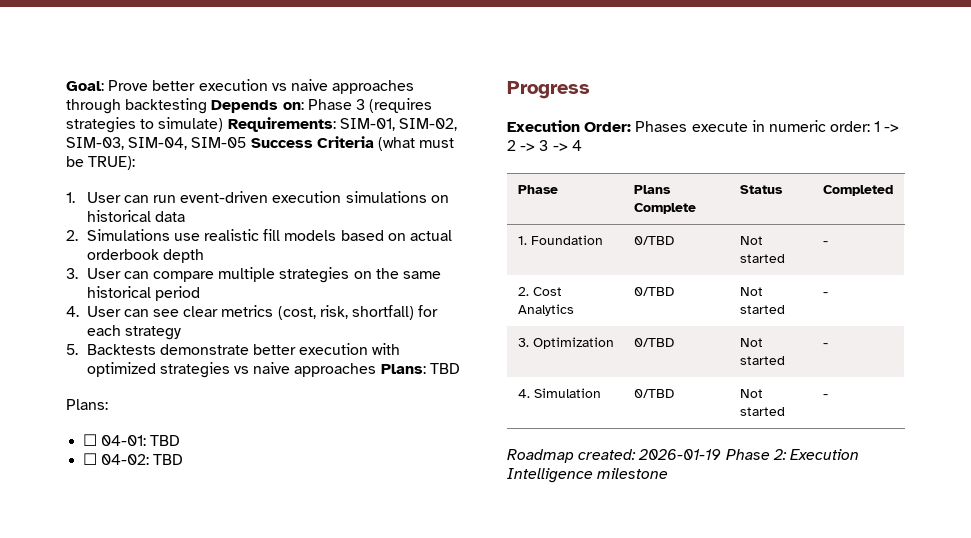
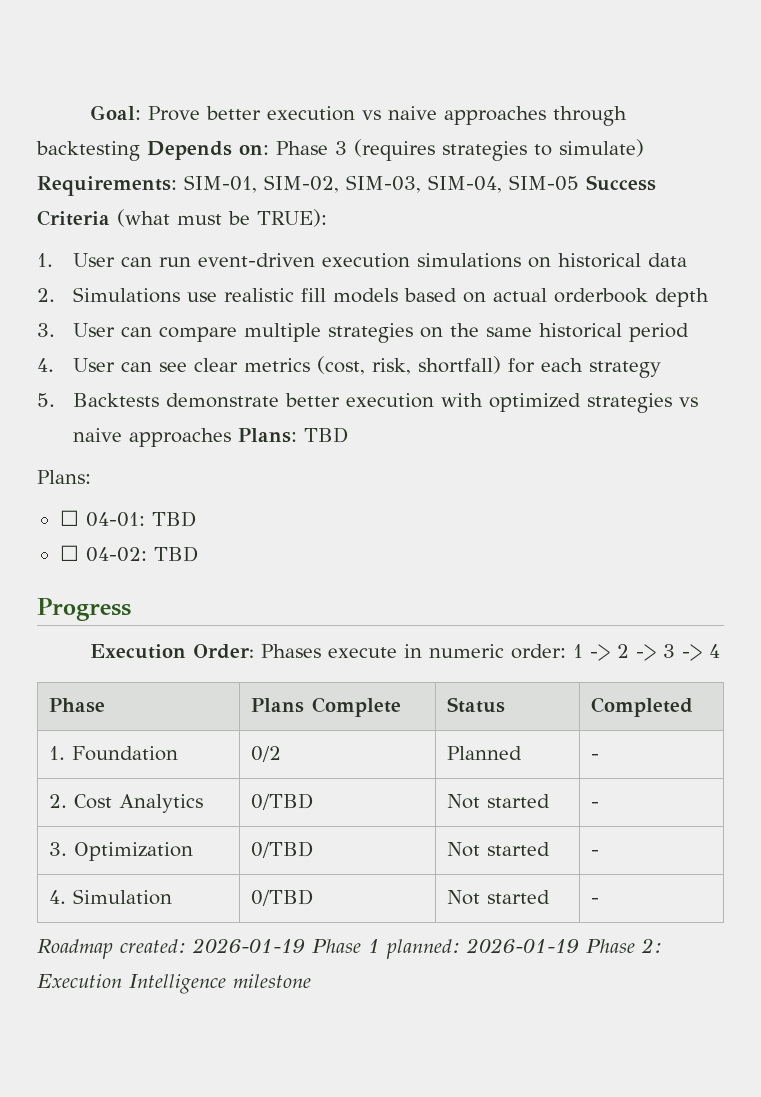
- 1. Foundation | 0/TBD | Not started | -
+ 1. Foundation | 0/2 | Planned | -
- Roadmap created: 2026-01-19 Phase 2: Execution Intelligence milestone
+ Roadmap created: 2026-01-19 Phase 1 planned: 2026-01-19 Phase 2: Execution Intelligence milestone

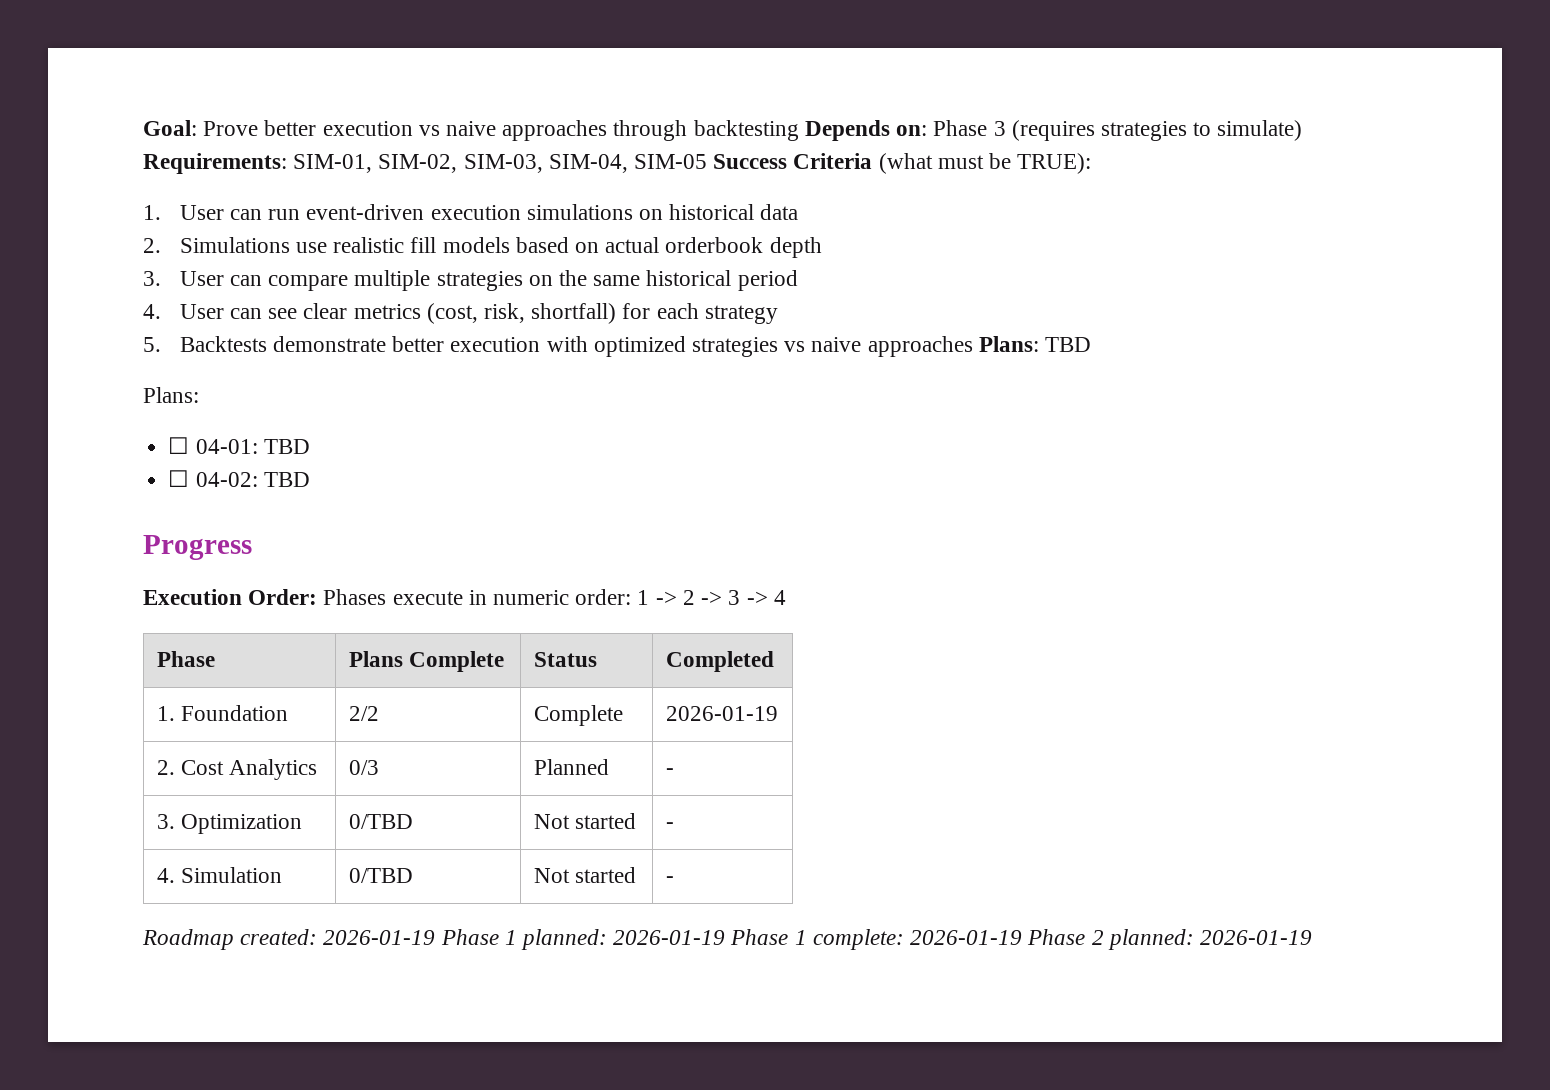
- 1. Foundation | 0/2 | Planned | -
+ 1. Foundation | 2/2 | Complete | 2026-01-19
- 2. Cost Analytics | 0/TBD | Not started | -
+ 2. Cost Analytics | 0/3 | Planned | -
- Roadmap created: 2026-01-19 Phase 1 planned: 2026-01-19 Phase 2: Execution Intelligence milestone
+ Roadmap created: 2026-01-19 Phase 1 planned: 2026-01-19 Phase 1 complete: 2026-01-19 Phase 2 planned: 2026-01-19

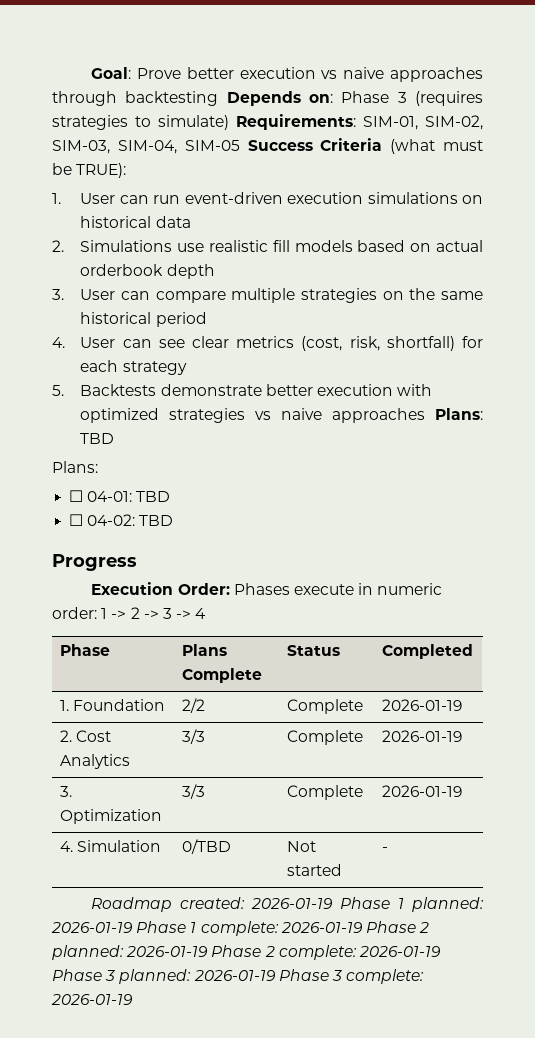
- 2. Cost Analytics | 0/3 | Planned | -
+ 2. Cost Analytics | 3/3 | Complete | 2026-01-19
- 3. Optimization | 0/TBD | Not started | -
+ 3. Optimization | 3/3 | Complete | 2026-01-19
- Roadmap created: 2026-01-19 Phase 1 planned: 2026-01-19 Phase 1 complete: 2026-01-19 Phase 2 planned: 2026-01-19
+ Roadmap created: 2026-01-19 Phase 1 planned: 2026-01-19 Phase 1 complete: 2026-01-19 Phase 2 planned: 2026-01-19 Phase 2 complete: 2026-01-19 Phase 3 planned: 2026-01-19 Phase 3 complete: 2026-01-19

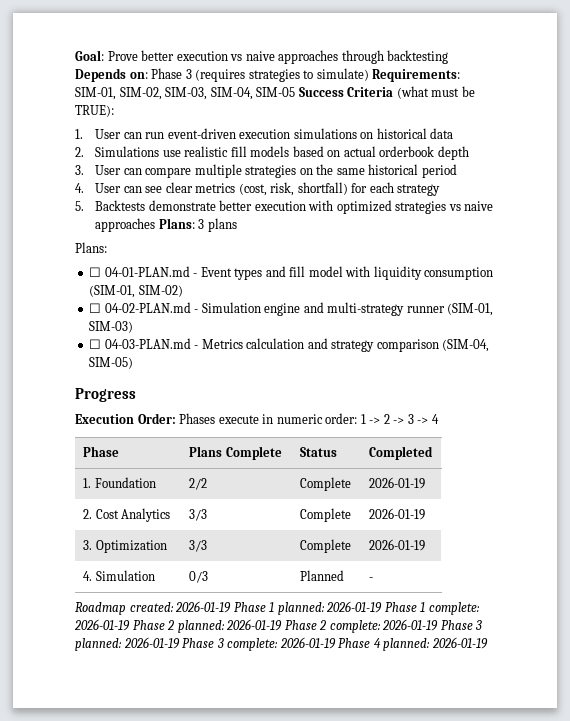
- 5. Backtests demonstrate better execution with optimized strategies vs naive approaches Plans: TBD
+ 5. Backtests demonstrate better execution with optimized strategies vs naive approaches Plans: 3 plans
- ☐ 04-01: TBD
- ☐ 04-02: TBD
+ ☐ 04-01-PLAN.md - Event types and fill model with liquidity consumption (SIM-01, SIM-02)
+ ☐ 04-02-PLAN.md - Simulation engine and multi-strategy runner (SIM-01, SIM-03)
+ ☐ 04-03-PLAN.md - Metrics calculation and strategy comparison (SIM-04, SIM-05)
- 4. Simulation | 0/TBD | Not started | -
+ 4. Simulation | 0/3 | Planned | -
- Roadmap created: 2026-01-19 Phase 1 planned: 2026-01-19 Phase 1 complete: 2026-01-19 Phase 2 planned: 2026-01-19 Phase 2 complete: 2026-01-19 Phase 3 planned: 2026-01-19 Phase 3 complete: 2026-01-19
+ Roadmap created: 2026-01-19 Phase 1 planned: 2026-01-19 Phase 1 complete: 2026-01-19 Phase 2 planned: 2026-01-19 Phase 2 complete: 2026-01-19 Phase 3 planned: 2026-01-19 Phase 3 complete: 2026-01-19 Phase 4 planned: 2026-01-19

